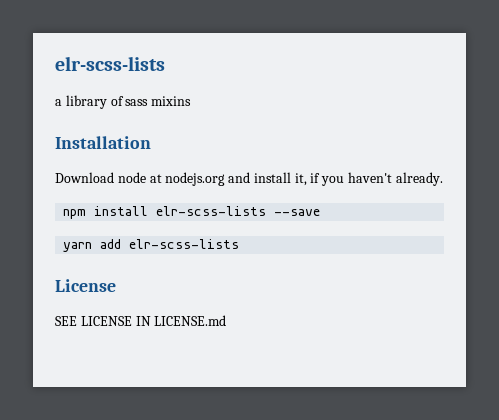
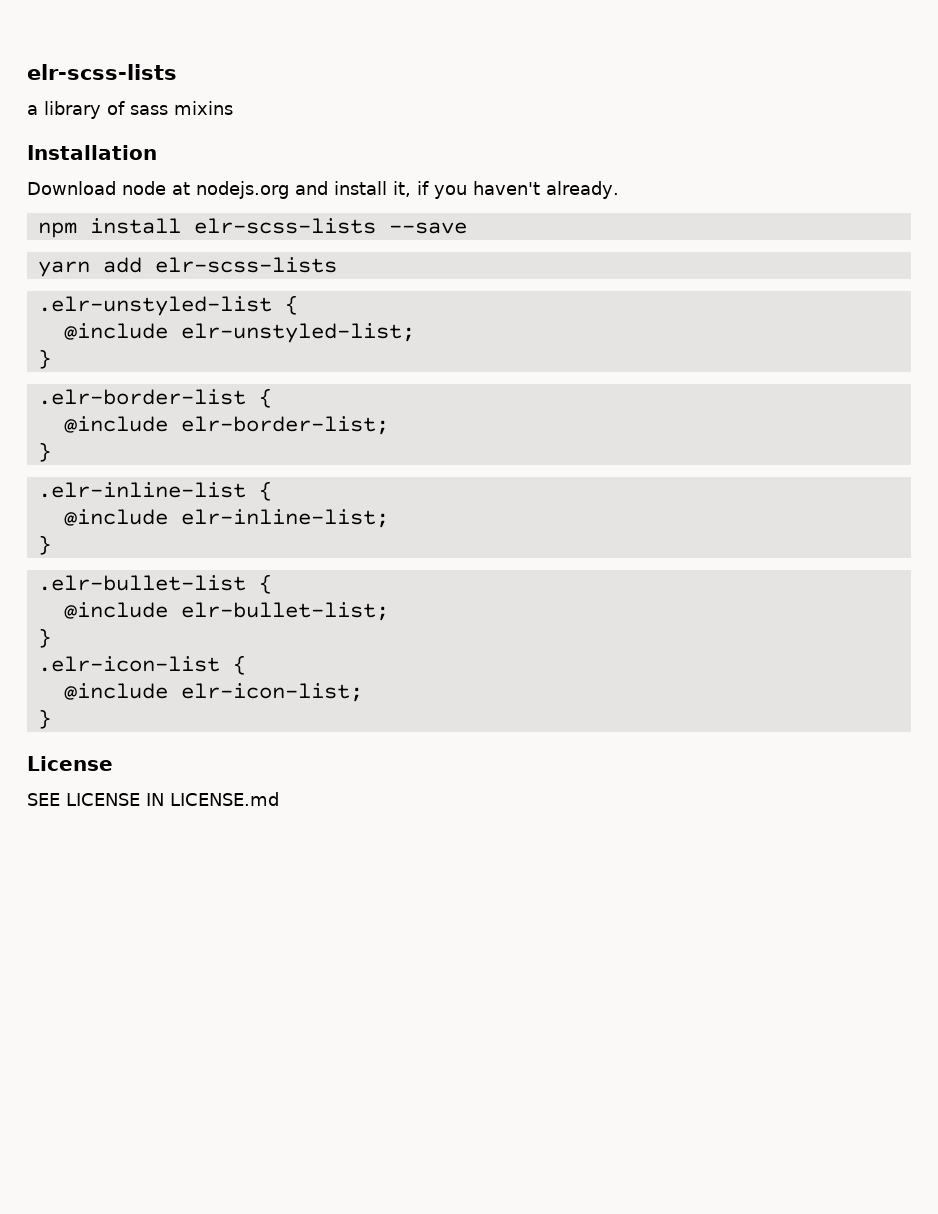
+ .elr-unstyled-list {
+ @include elr-unstyled-list;
+ }
+ .elr-border-list {
+ @include elr-border-list;
+ }
+ .elr-inline-list {
+ @include elr-inline-list;
+ }
+ .elr-bullet-list {
+ @include elr-bullet-list;
+ }
+ .elr-icon-list {
+ @include elr-icon-list;
+ }

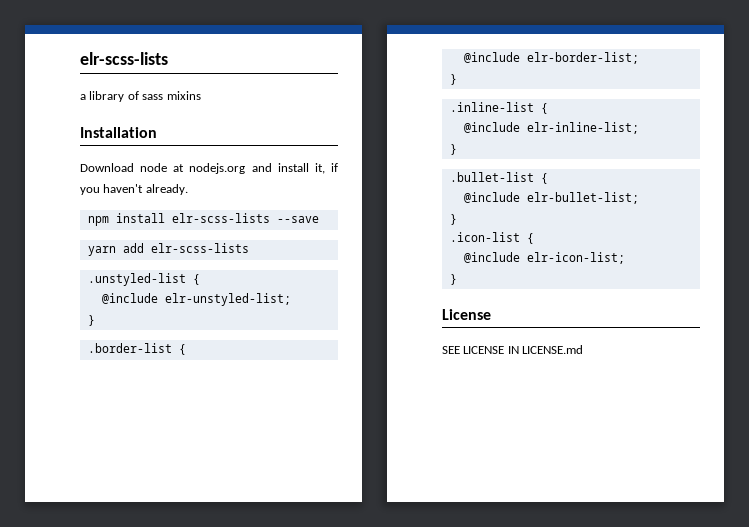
- .elr-unstyled-list {
+ .unstyled-list {
- .elr-border-list {
+ .border-list {
- .elr-inline-list {
+ .inline-list {
- .elr-bullet-list {
+ .bullet-list {
- .elr-icon-list {
+ .icon-list {

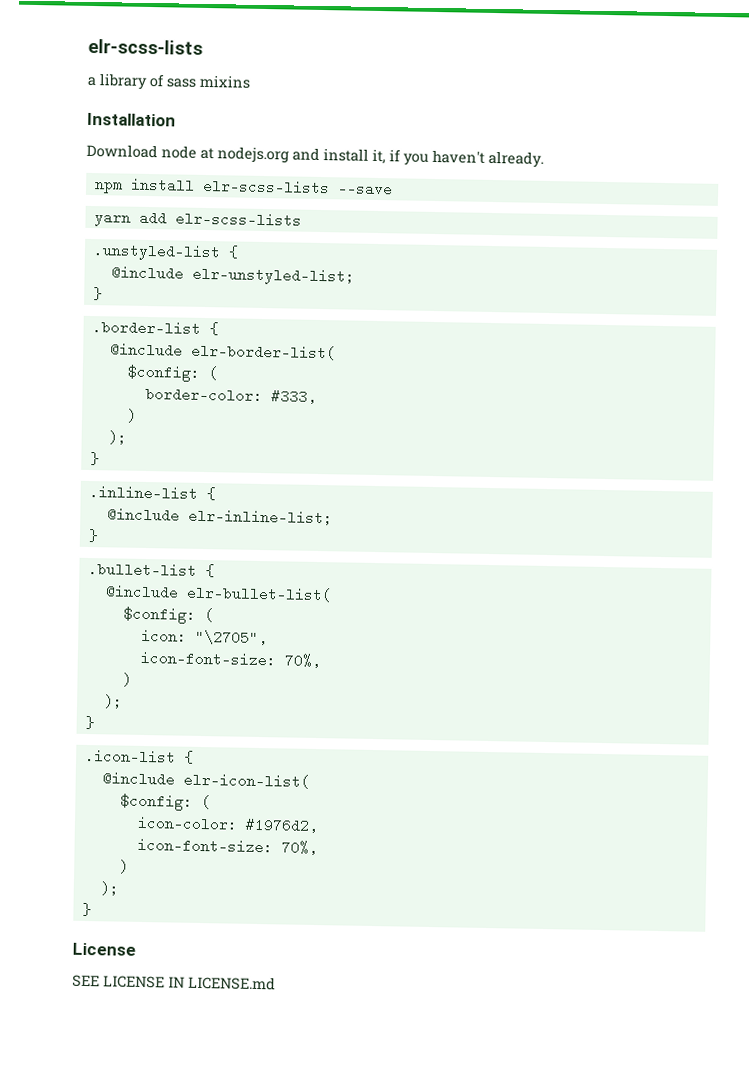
- @include elr-border-list;
+ @include elr-border-list(
+ $config: (
+ border-color: #333,
+ )
+ );
- @include elr-bullet-list;
+ @include elr-bullet-list(
+ $config: (
+ icon: "\2705",
+ icon-font-size: 70%,
+ )
+ );
  }
  .icon-list {
- @include elr-icon-list;
+ @include elr-icon-list(
+ $config: (
+ icon-color: #1976d2,
+ icon-font-size: 70%,
+ )
+ );

